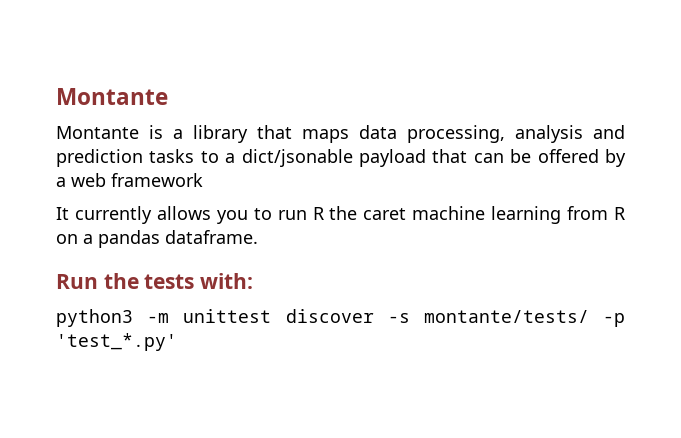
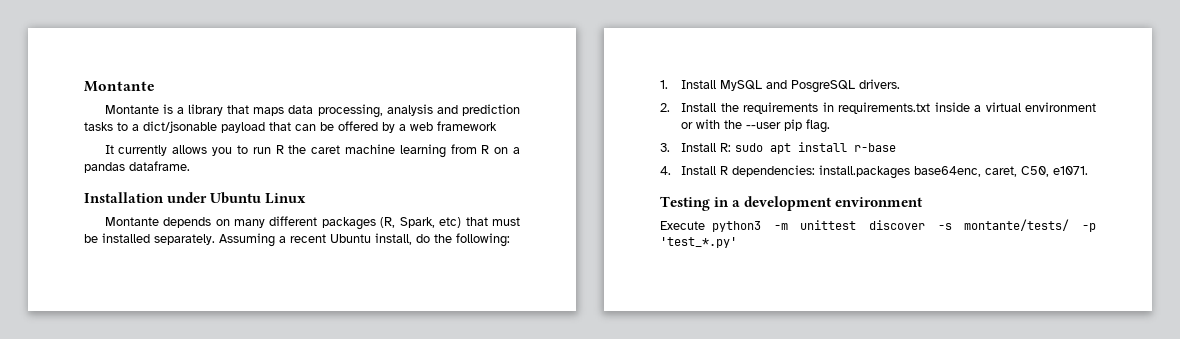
- Run the tests with:
- python3 -m unittest discover -s montante/tests/ -p 'test_*.py'
+ Installation under Ubuntu Linux
+ Montante depends on many different packages (R, Spark, etc) that must be installed separately. Assuming a recent Ubuntu install, do the following:
+ 1. Install MySQL and PosgreSQL drivers.
+ 2. Install the requirements in requirements.txt inside a virtual environment or with the --user pip flag.
+ 3. Install R: sudo apt install r-base
+ 4. Install R dependencies: install.packages base64enc, caret, C50, e1071.
+ Testing in a development environment
+ Execute python3 -m unittest discover -s montante/tests/ -p 'test_*.py'

